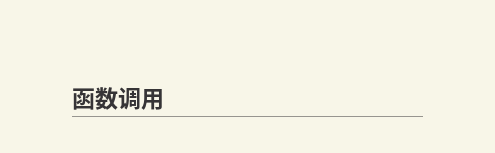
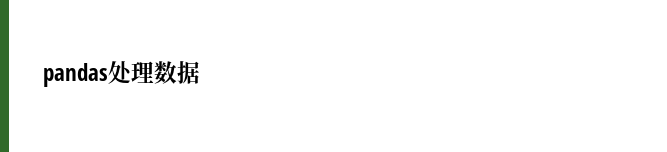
- 函数调用
+ pandas处理数据

